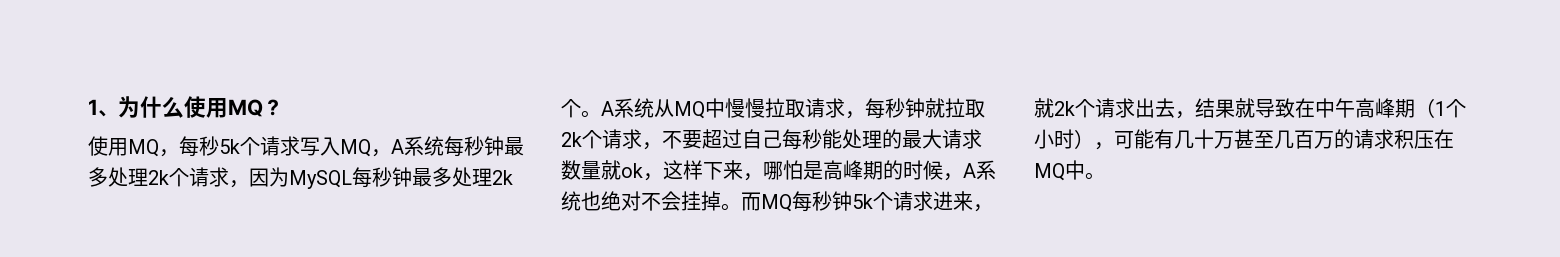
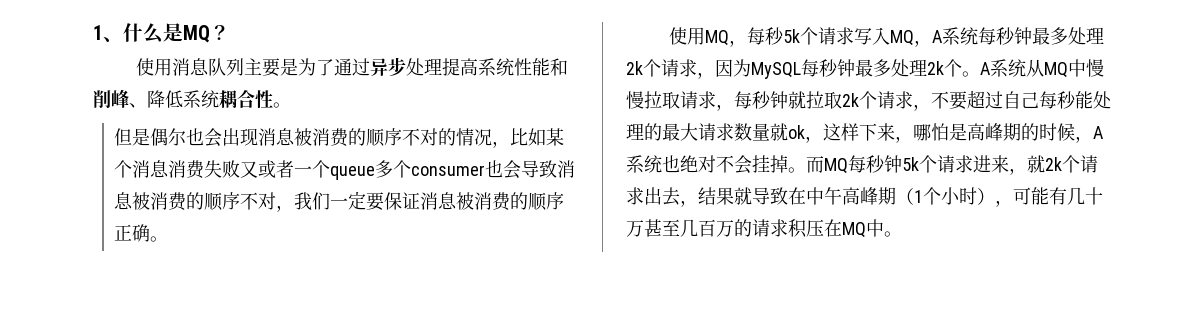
- 1、为什么使用MQ？
+ 1、什么是MQ？
+ 使用消息队列主要是为了通过异步处理提高系统性能和削峰、降低系统耦合性。
+ 但是偶尔也会出现消息被消费的顺序不对的情况，比如某个消息消费失败又或者一个queue多个consumer也会导致消息被消费的顺序不对，我们一定要保证消息被消费的顺序正确。

